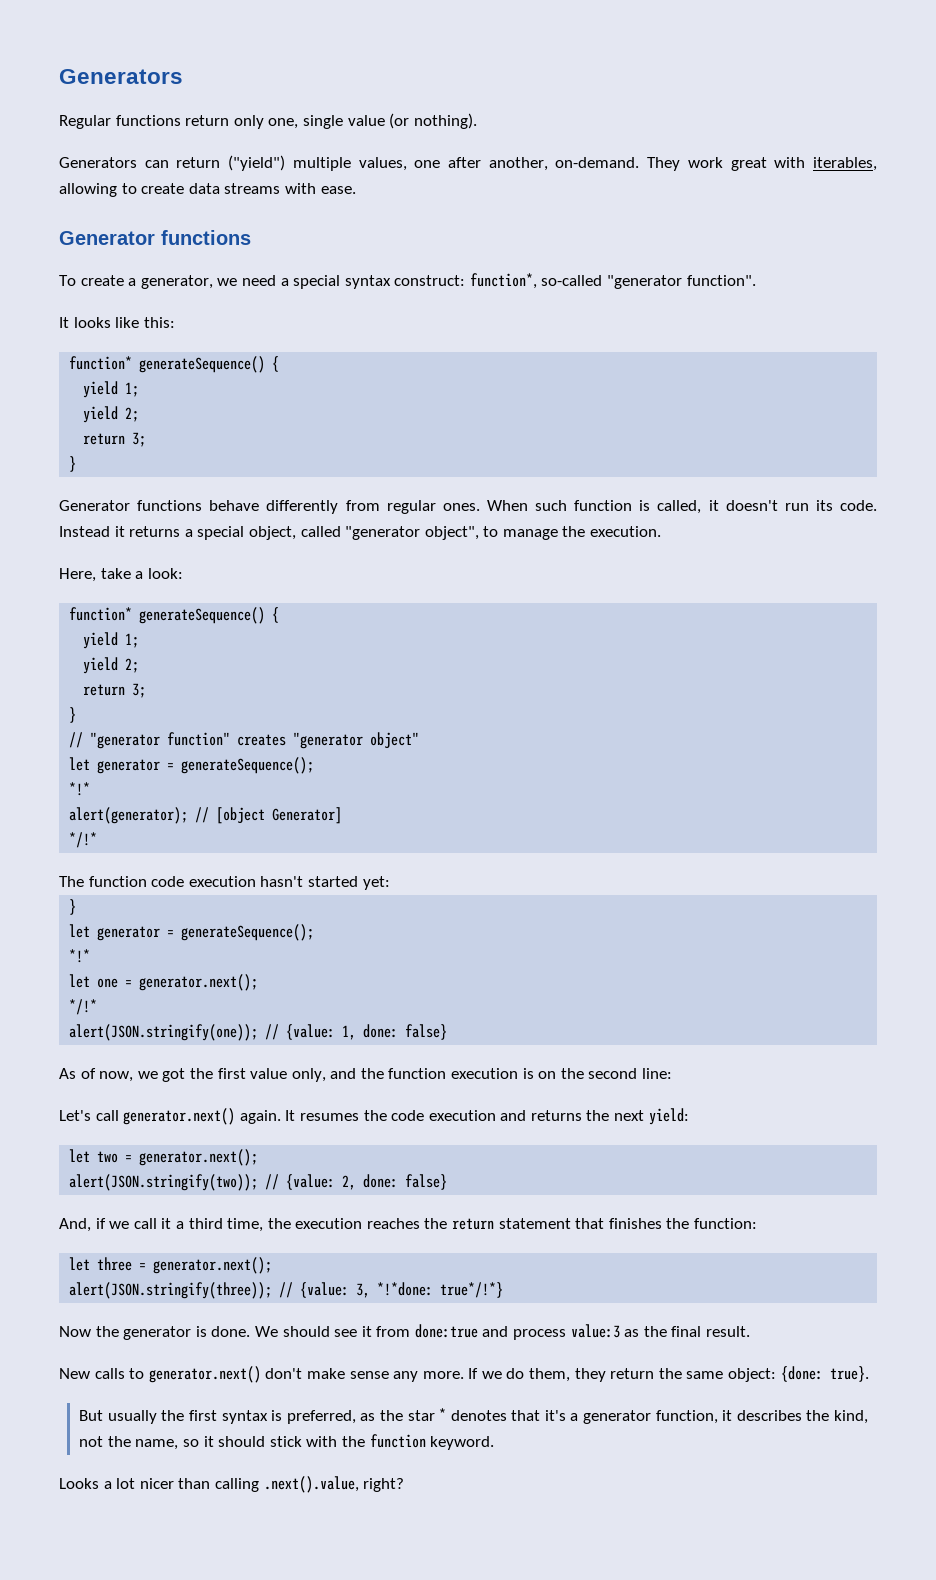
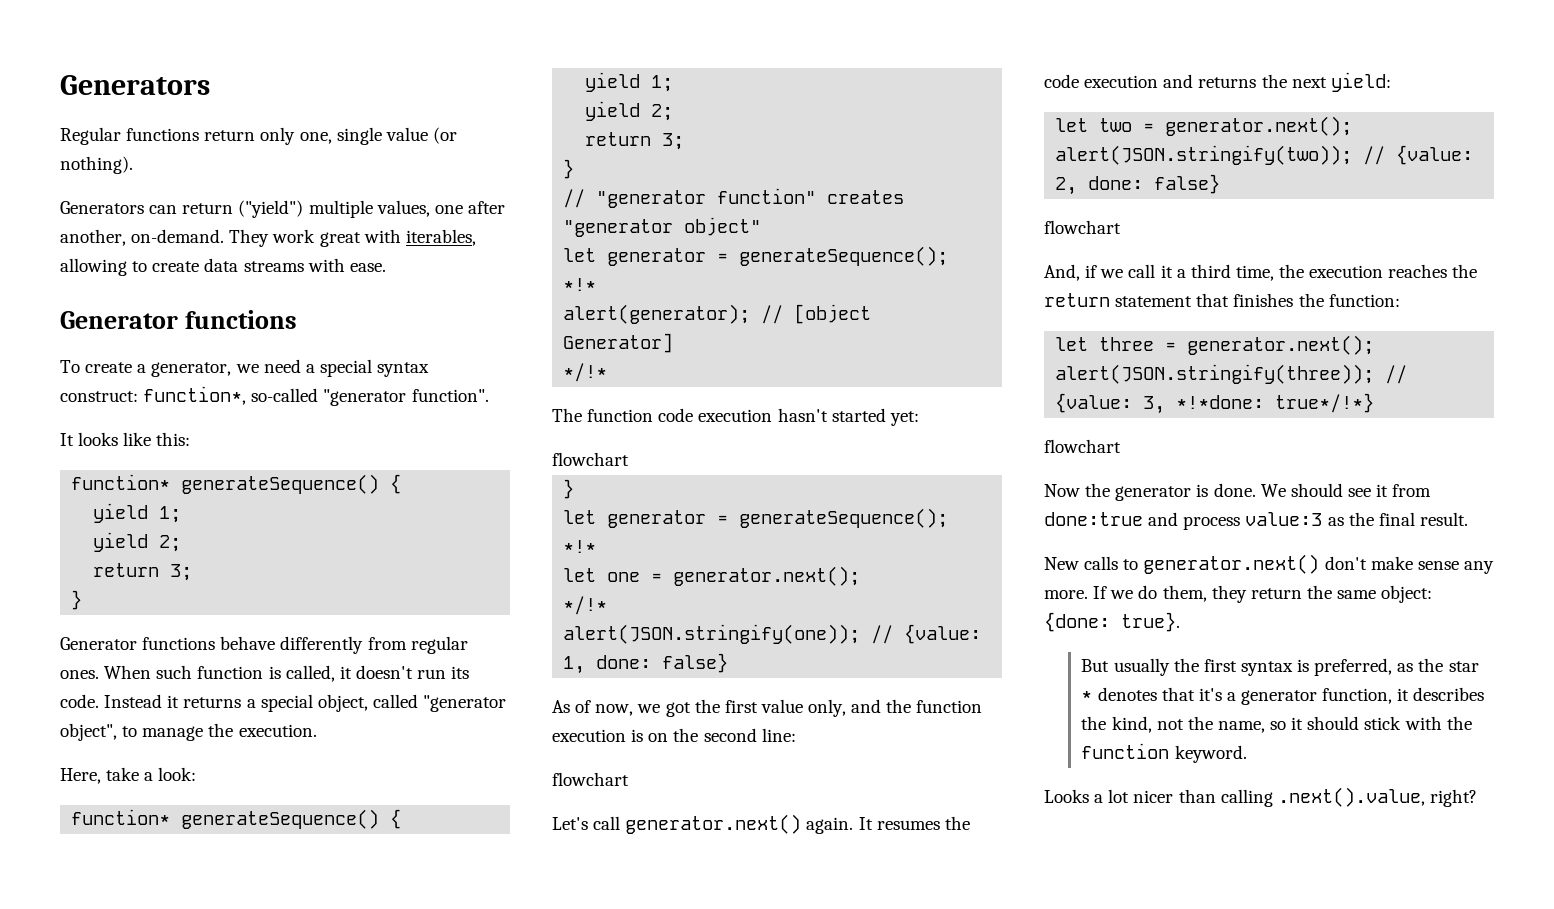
  The function code execution hasn't started yet:
+ flowchart
  As of now, we got the first value only, and the function execution is on the second line:
+ flowchart
  alert(JSON.stringify(two)); // {value: 2, done: false}
+ flowchart
  alert(JSON.stringify(three)); // {value: 3, *!*done: true*/!*}
+ flowchart

